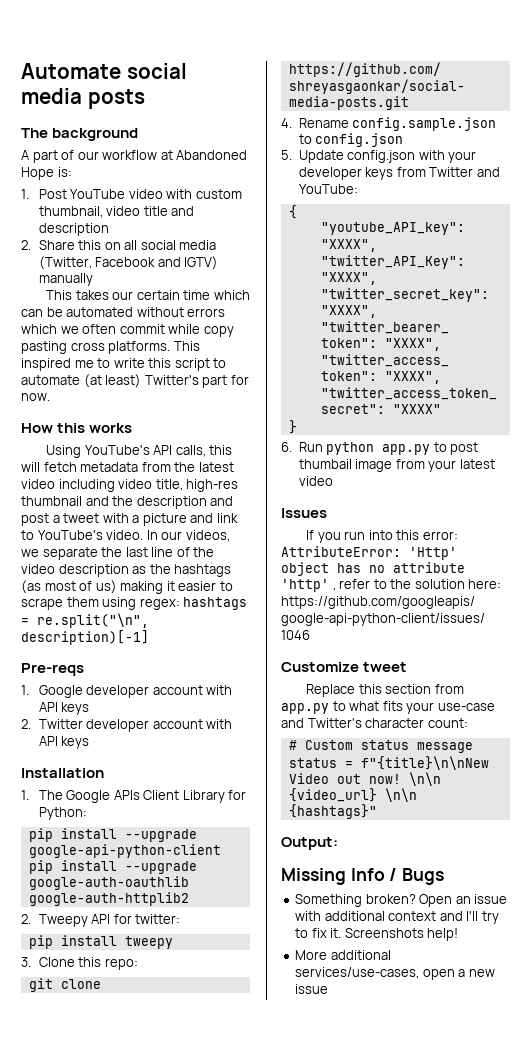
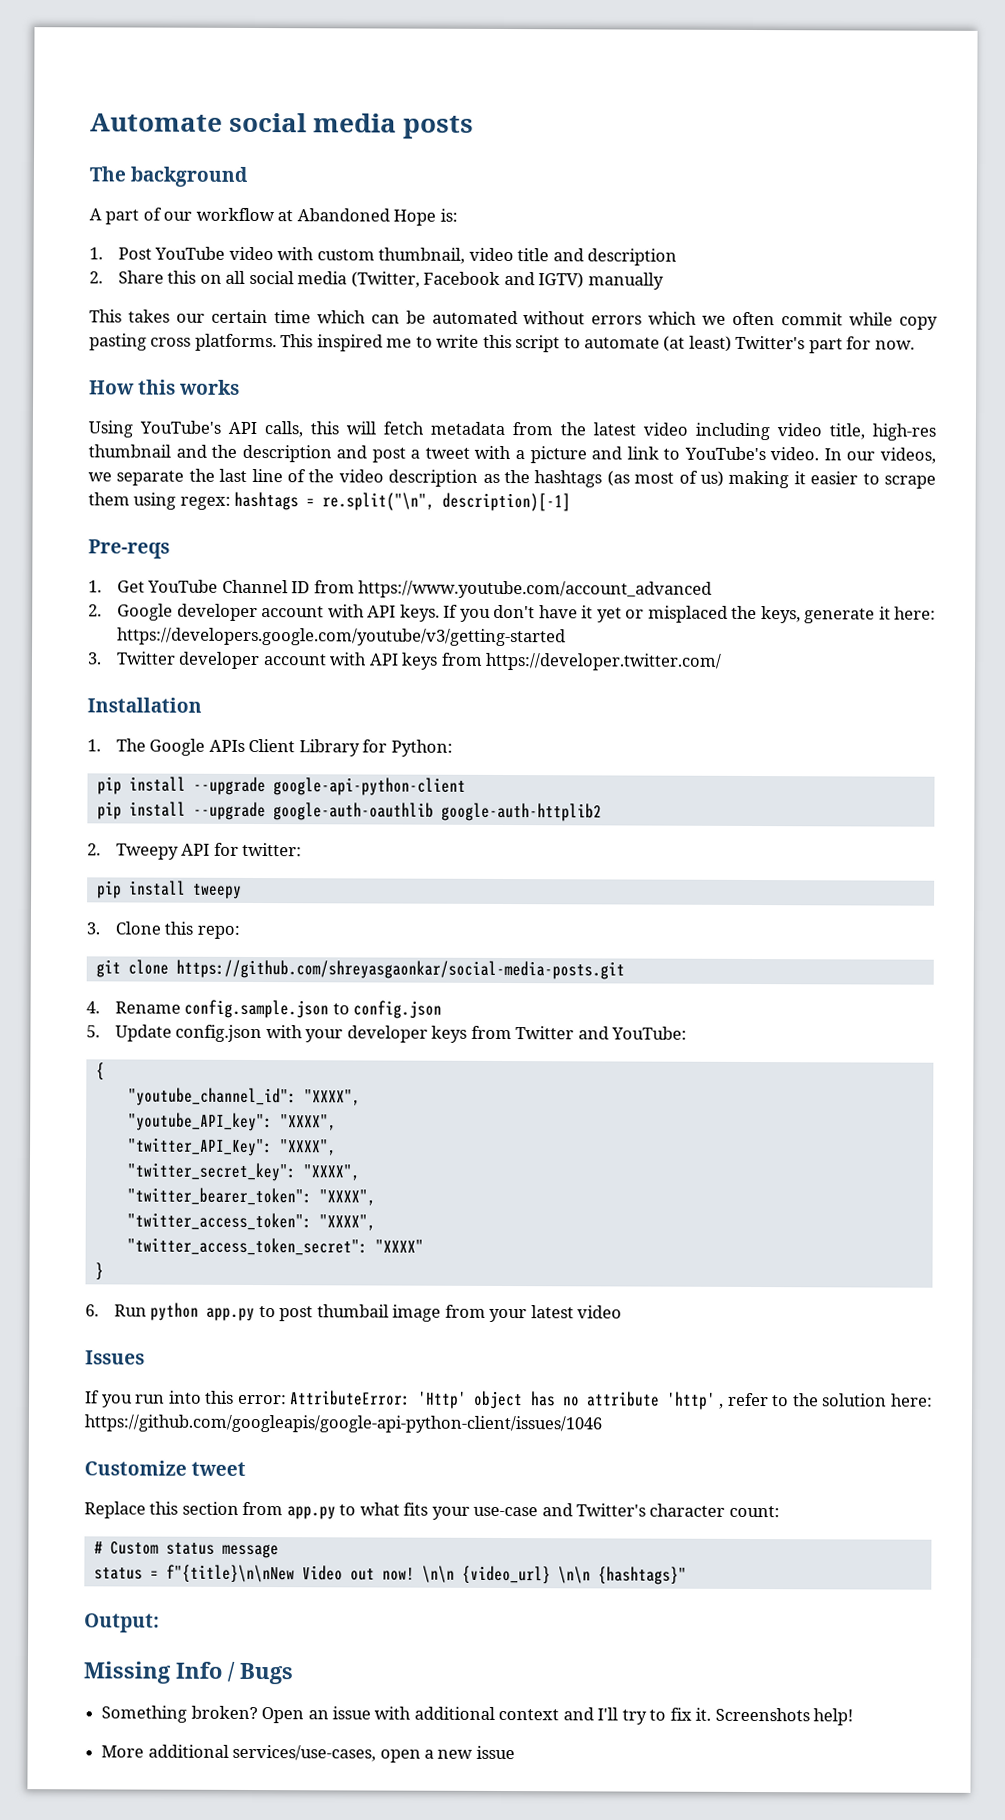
- 1. Google developer account with API keys
- 2. Twitter developer account with API keys
+ 1. Get YouTube Channel ID from https://www.youtube.com/account_advanced
+ 2. Google developer account with API keys. If you don't have it yet or misplaced the keys, generate it here: https://developers.google.com/youtube/v3/getting-started
+ 3. Twitter developer account with API keys from https://developer.twitter.com/
+ "youtube_channel_id": "XXXX",

